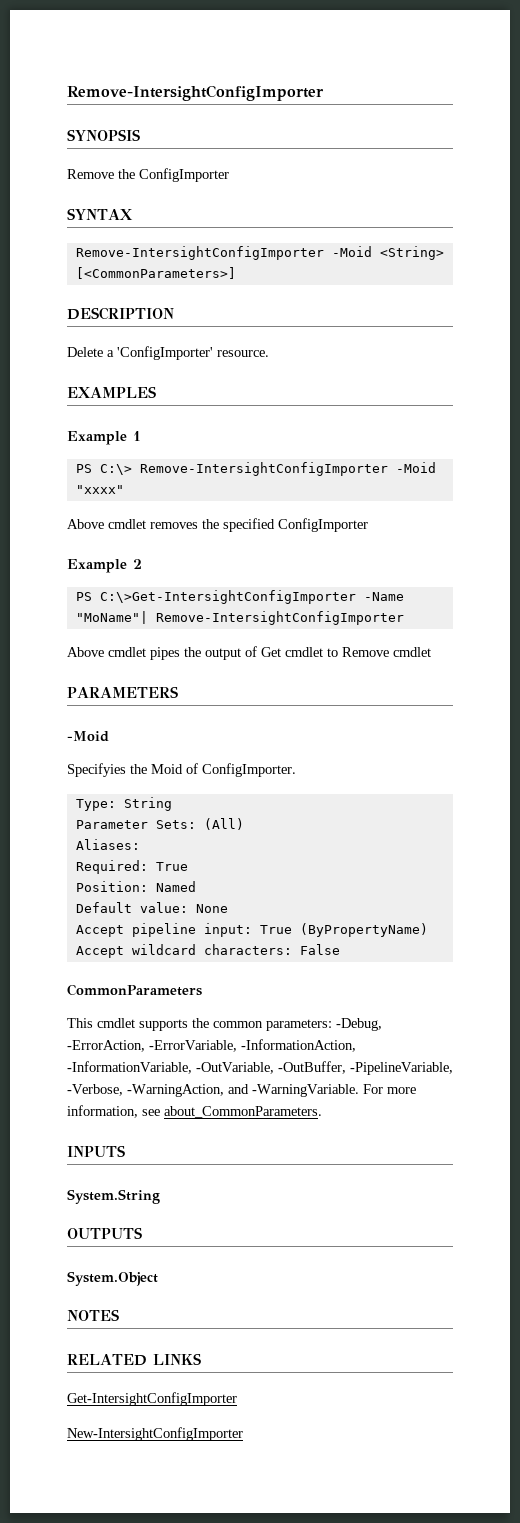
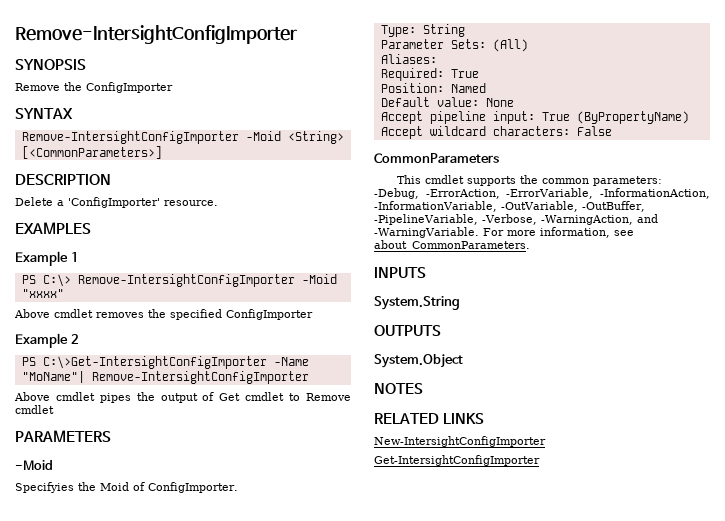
+ New-IntersightConfigImporter
- New-IntersightConfigImporter

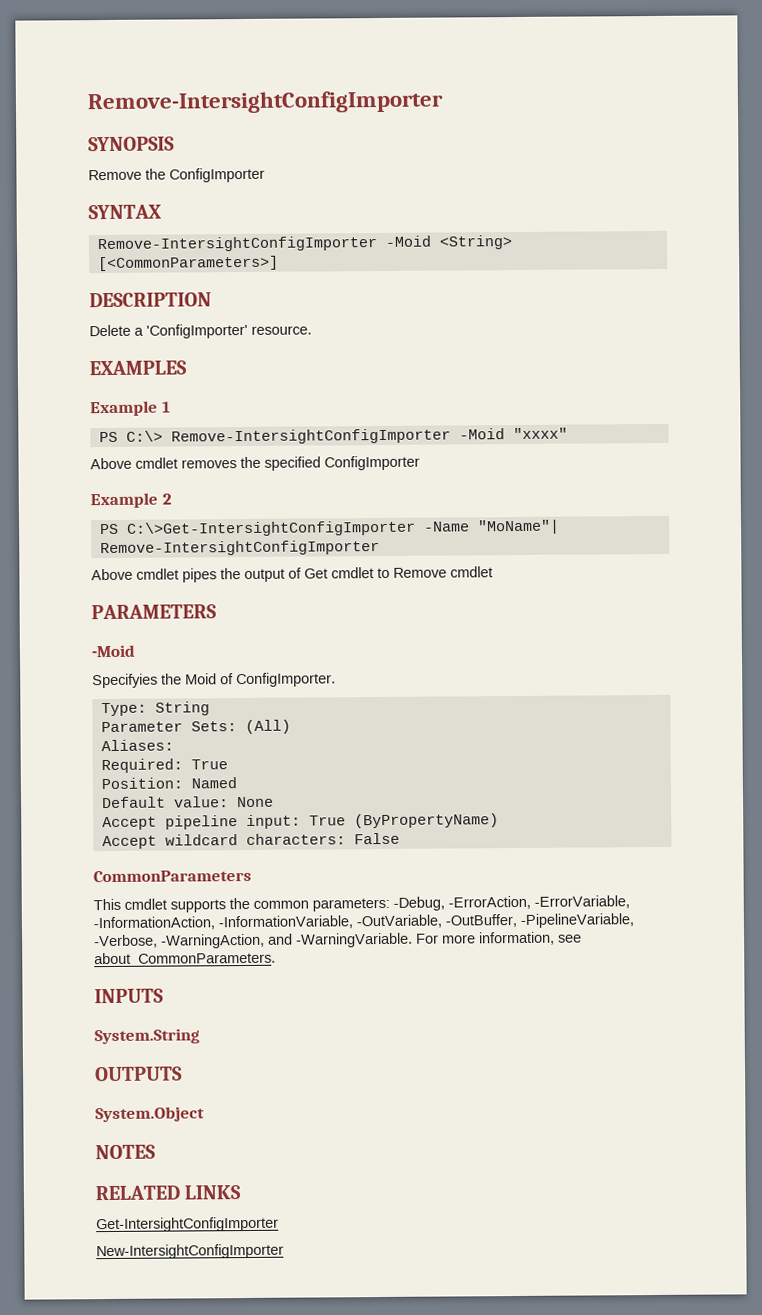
+ Get-IntersightConfigImporter
- Get-IntersightConfigImporter

